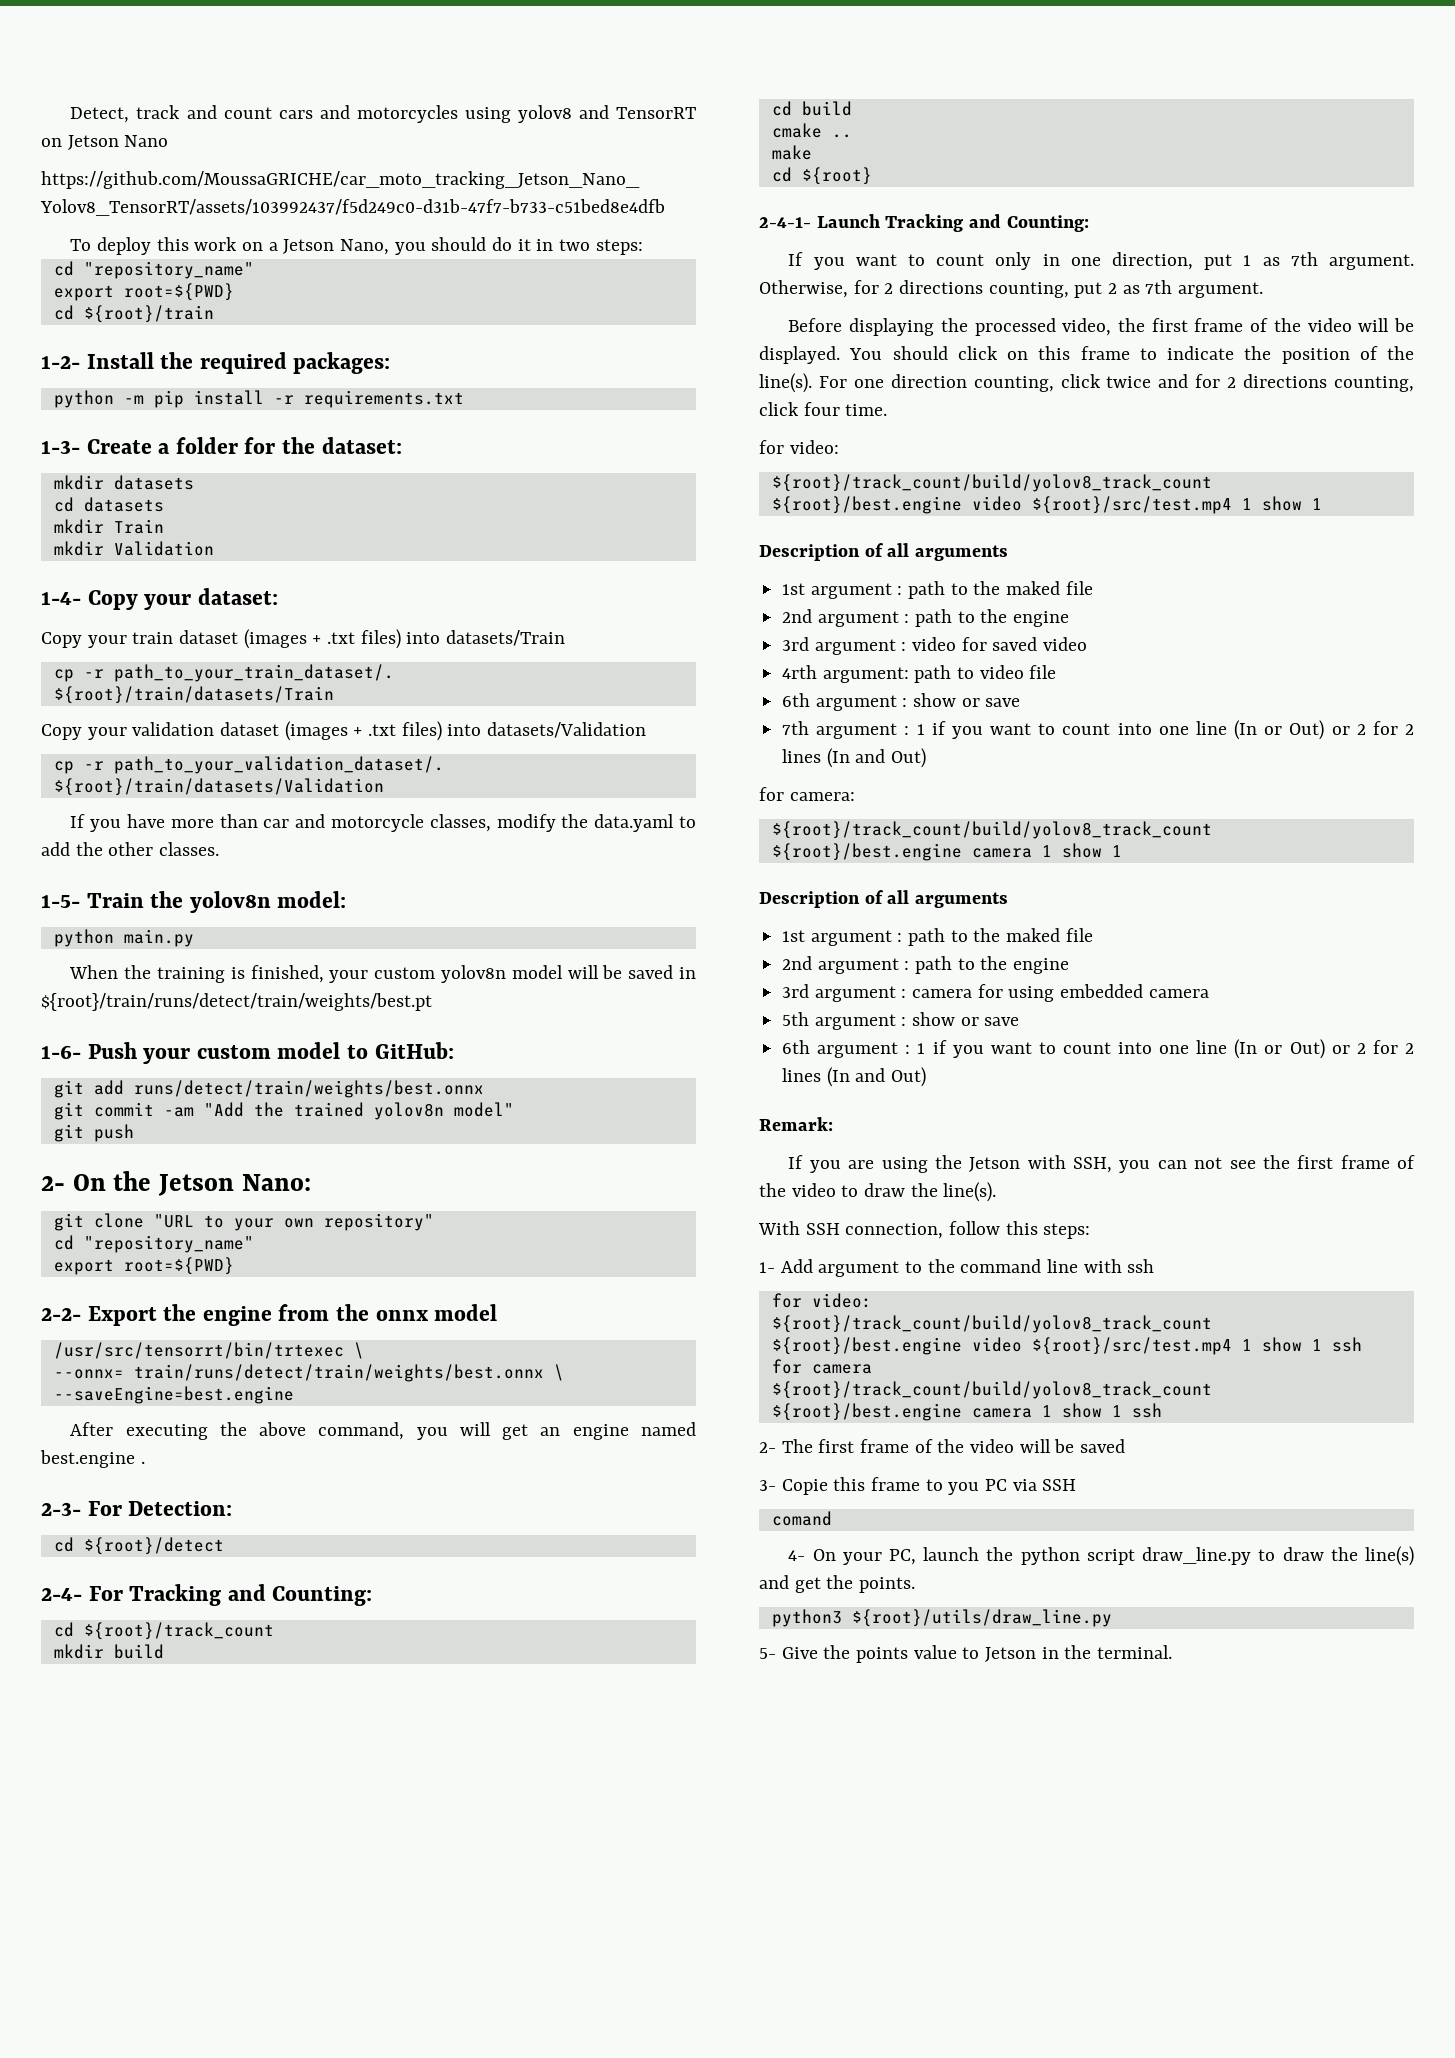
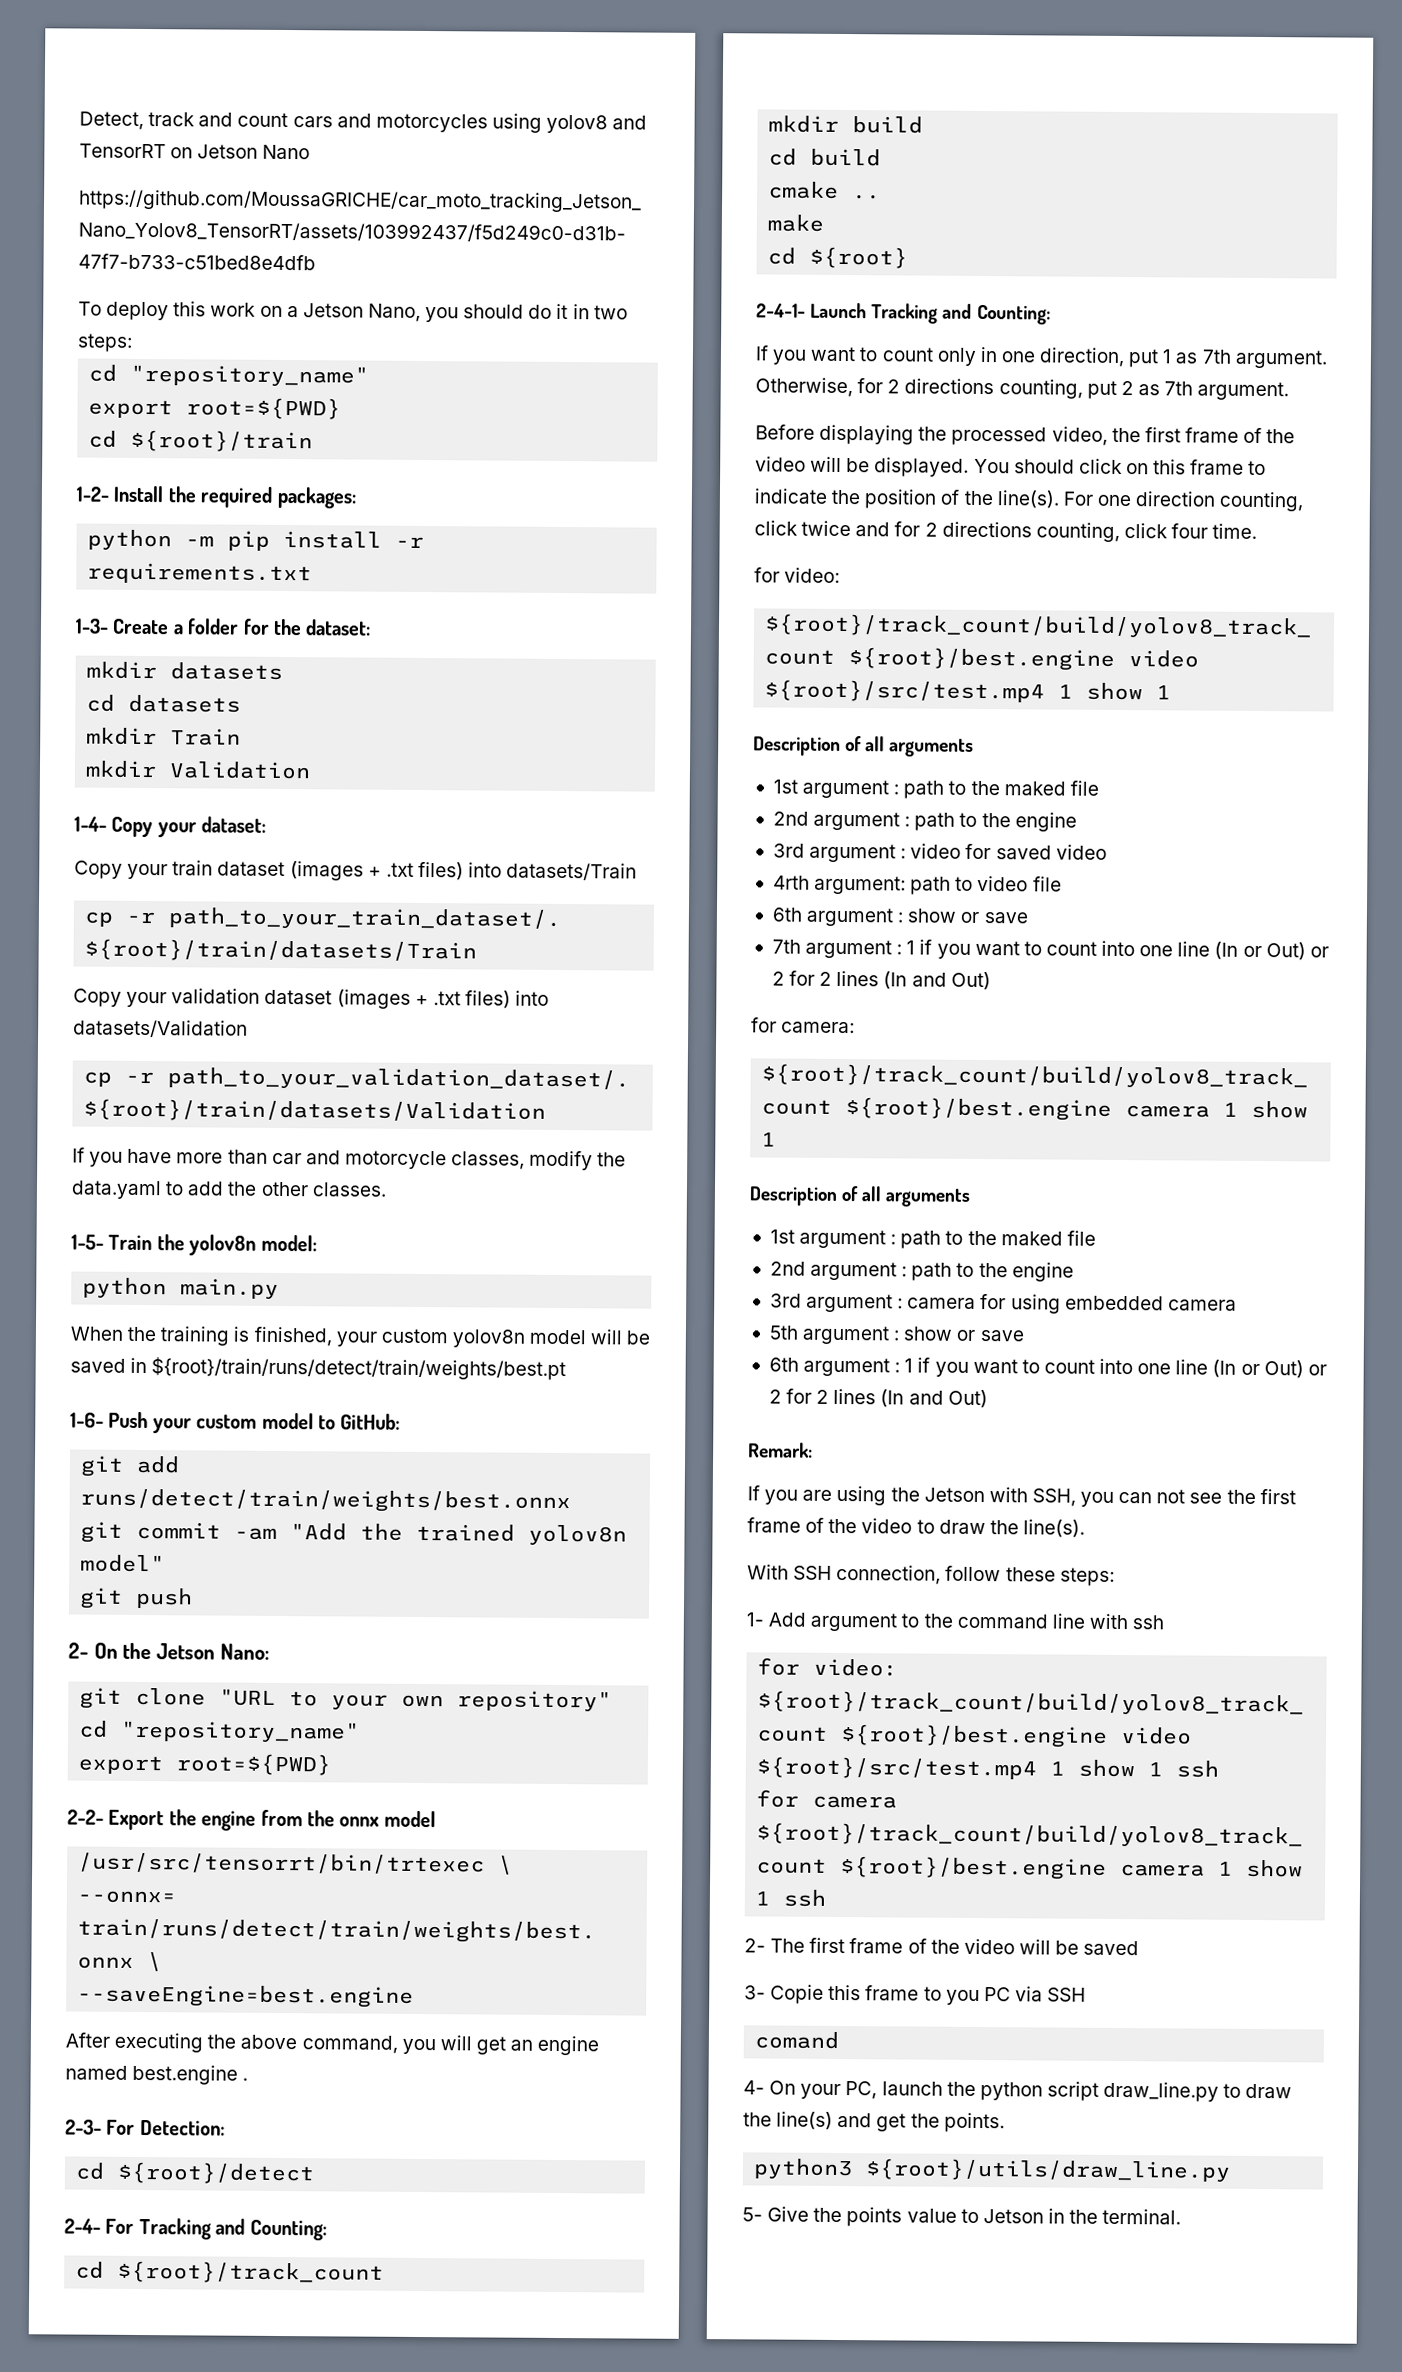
- With SSH connection, follow this steps:
+ With SSH connection, follow these steps:

